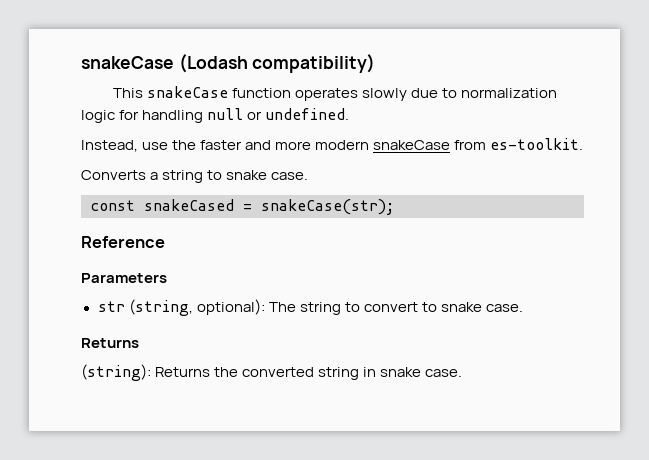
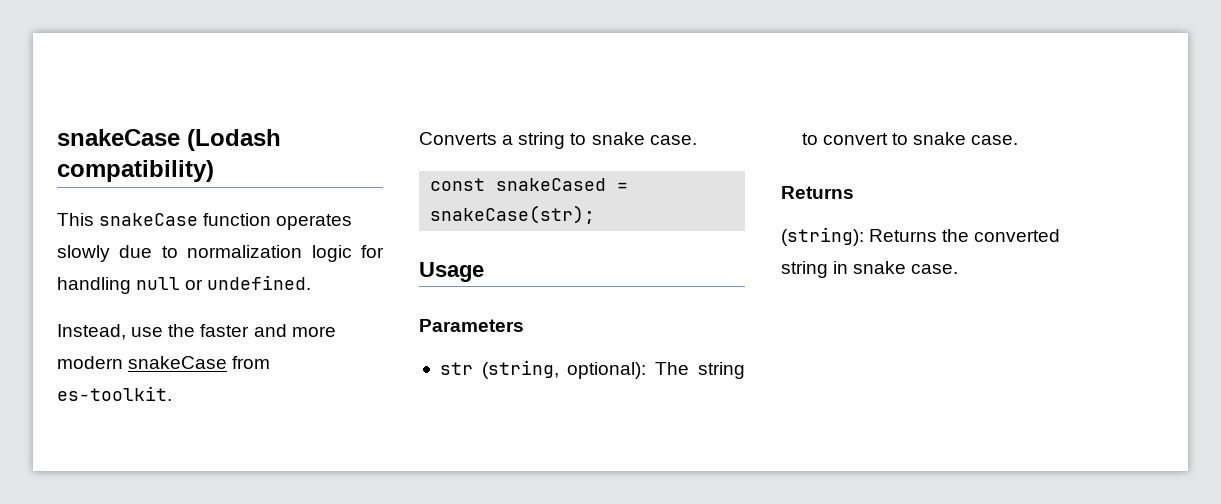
- Reference
+ Usage

